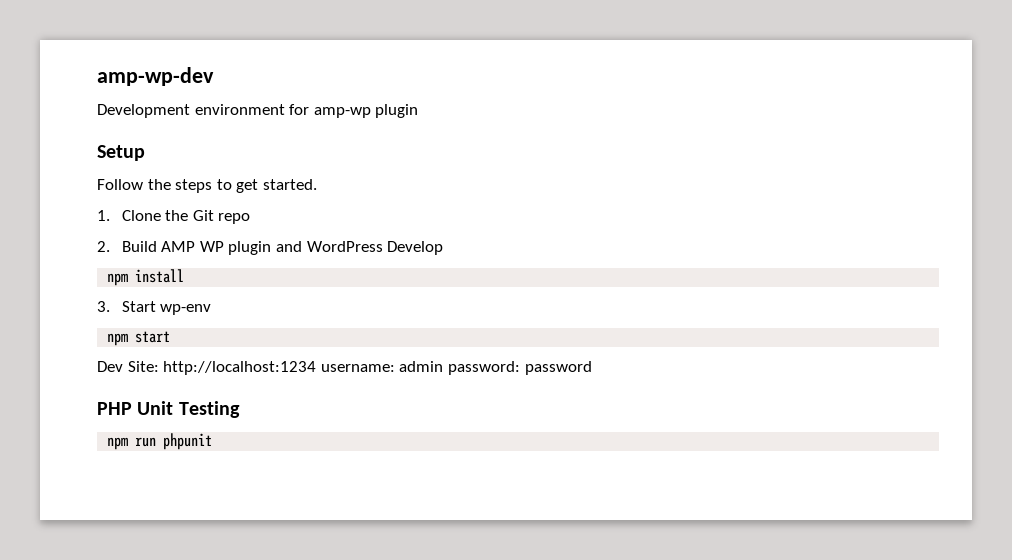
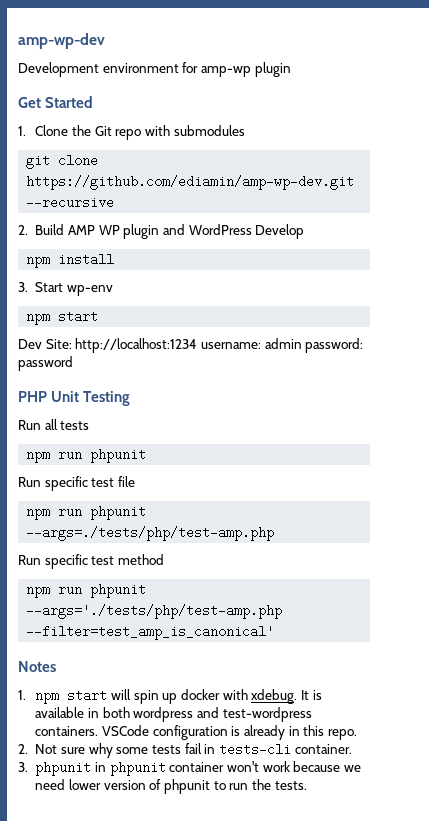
- Setup
- Follow the steps to get started.
+ Get Started
- 1. Clone the Git repo
+ 1. Clone the Git repo with submodules
+ git clone https://github.com/ediamin/amp-wp-dev.git --recursive
+ Run all tests
  npm run phpunit
+ Run specific test file
+ npm run phpunit --args=./tests/php/test-amp.php
+ Run specific test method
+ npm run phpunit --args='./tests/php/test-amp.php --filter=test_amp_is_canonical'
+ Notes
+ 1. npm start will spin up docker with xdebug. It is available in both wordpress and test-wordpress containers. VSCode configuration is already in this repo.
+ 2. Not sure why some tests fail in tests-cli container.
+ 3. phpunit in phpunit container won't work because we need lower version of phpunit to run the tests.

